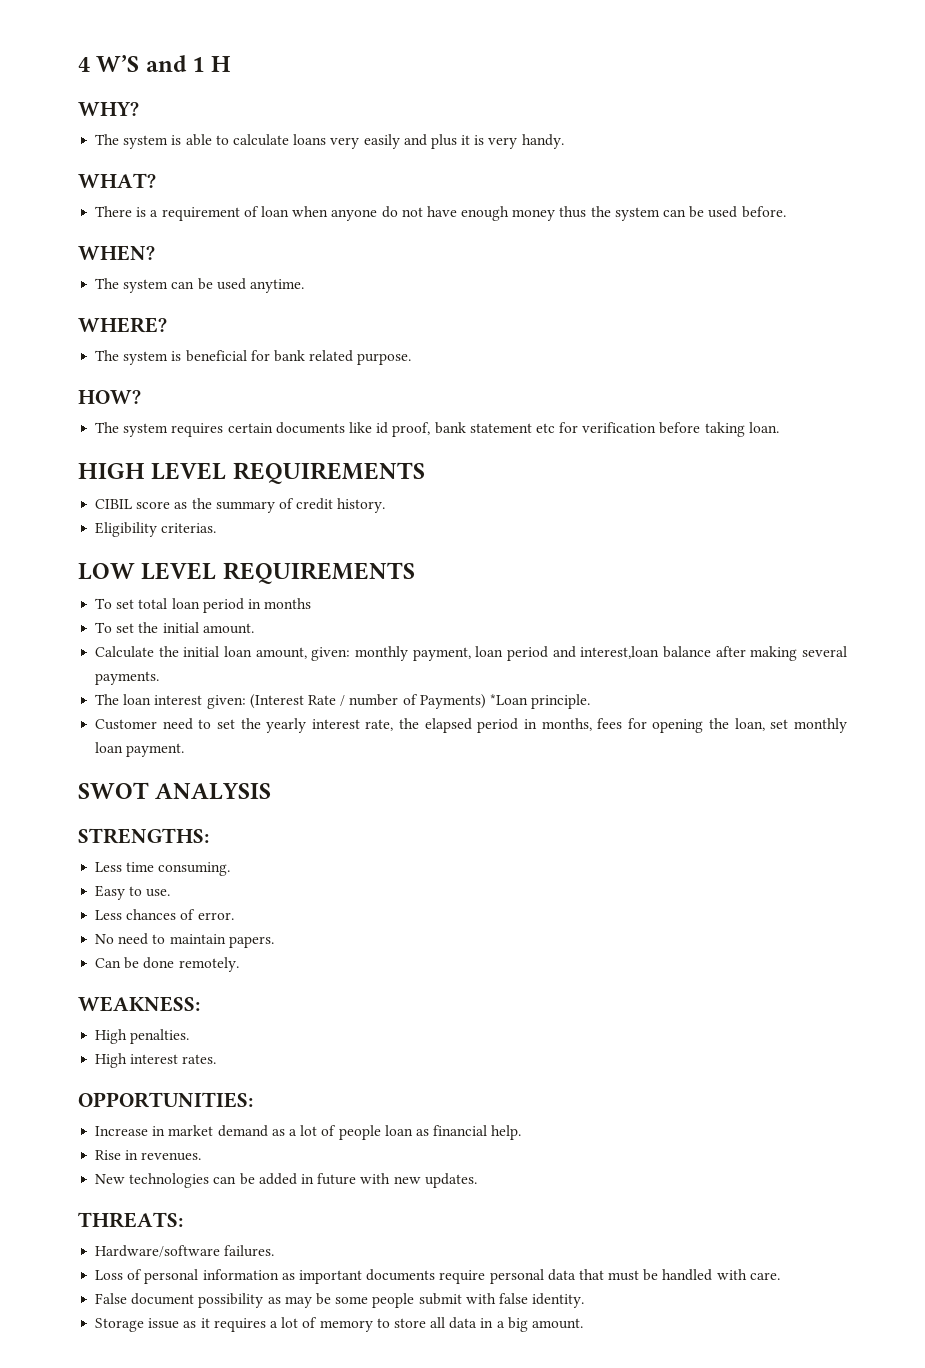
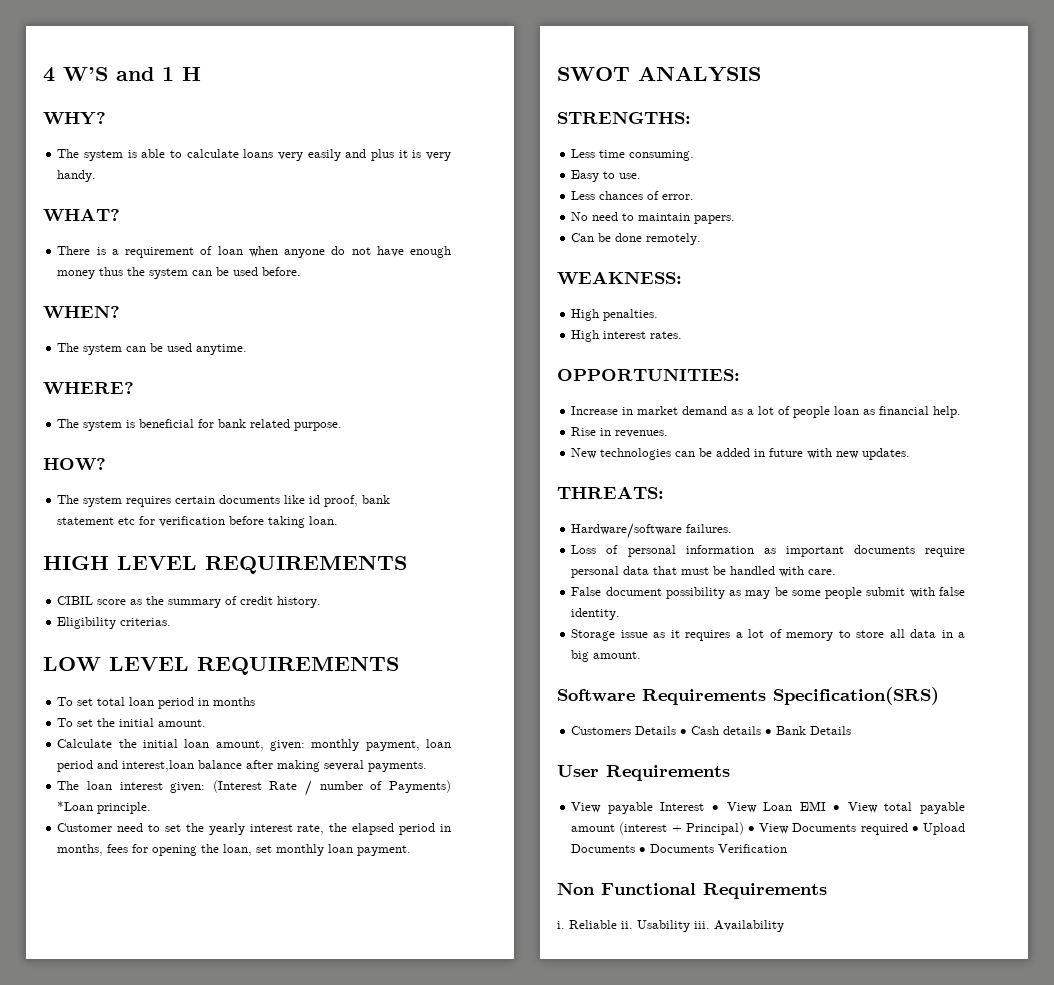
+ Software Requirements Specification(SRS)
+ Customers Details • Cash details • Bank Details
+ User Requirements
+ View payable Interest • View Loan EMI • View total payable amount (interest + Principal) • View Documents required • Upload Documents • Documents Verification
+ Non Functional Requirements
+ i. Reliable ii. Usability iii. Availability

